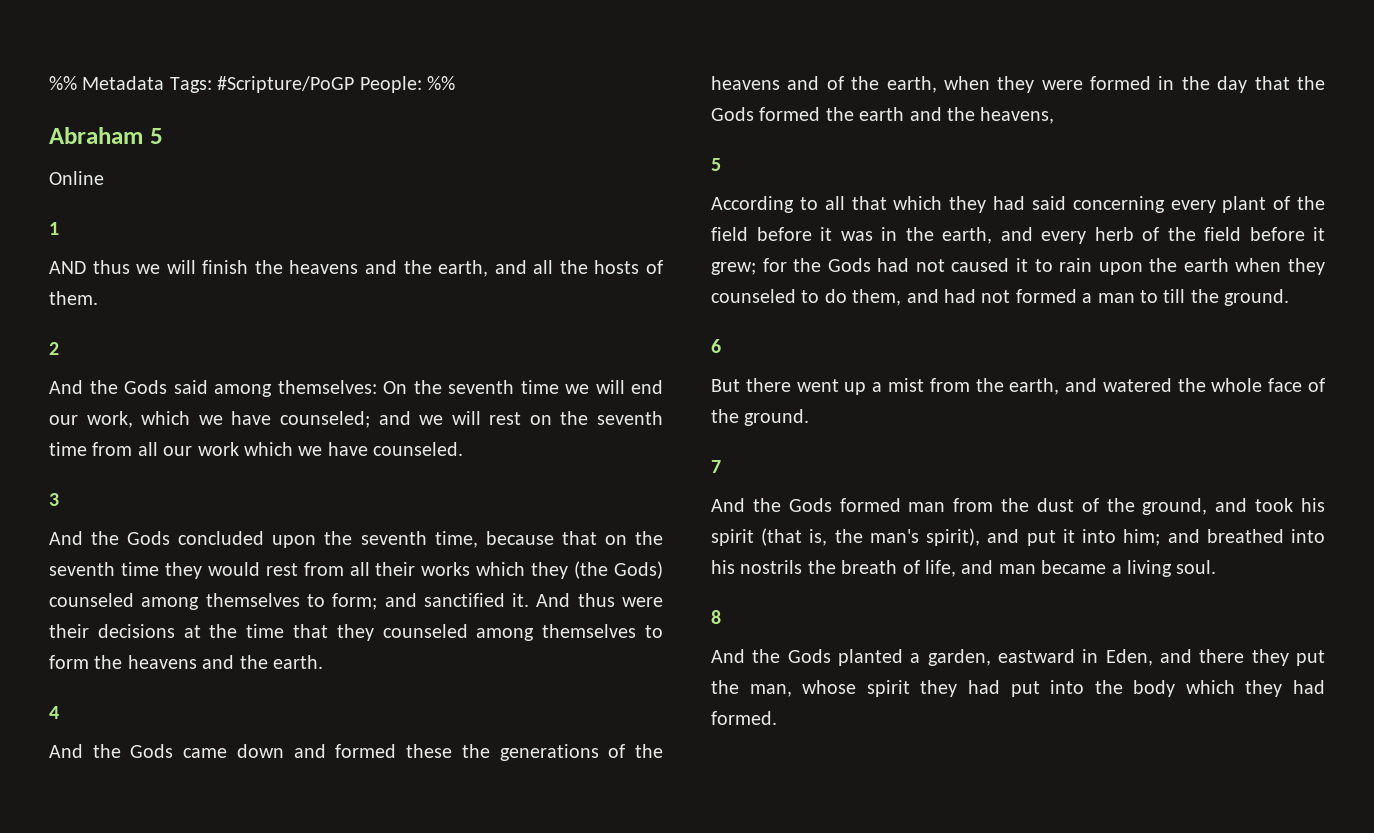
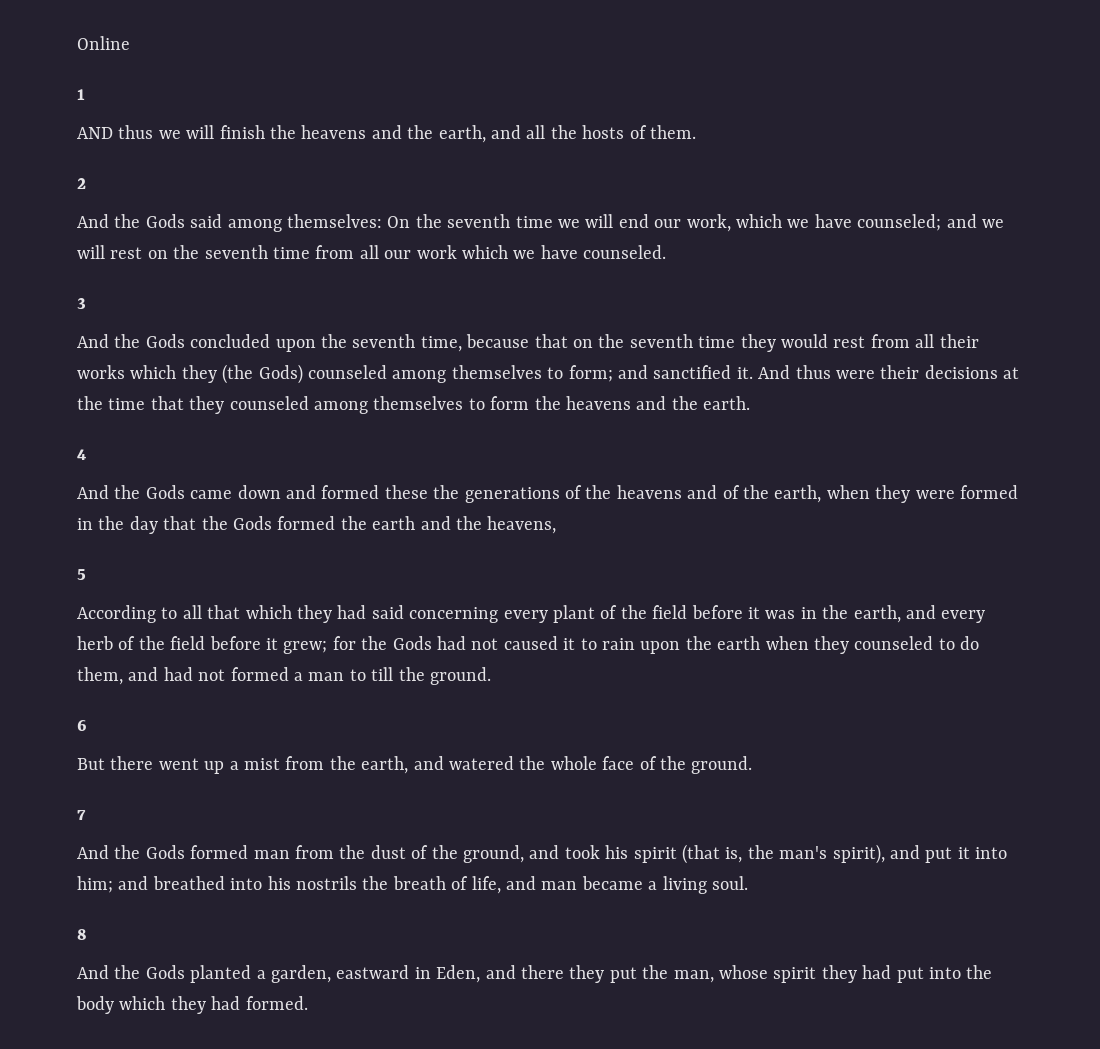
- %% Metadata Tags: #Scripture/PoGP People: %%
- Abraham 5

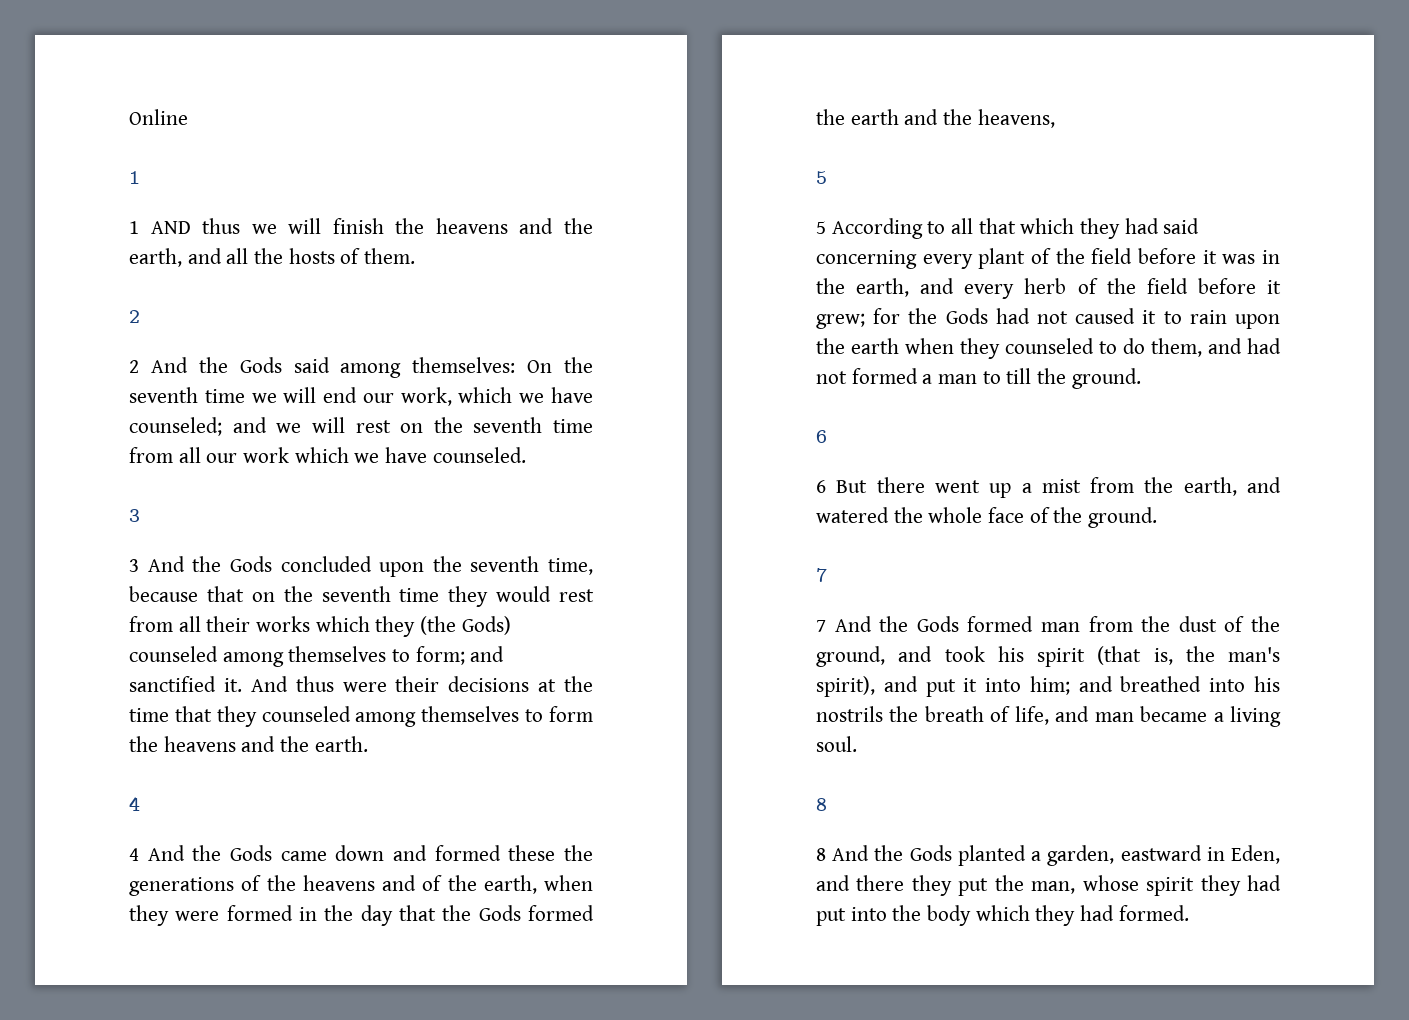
- AND thus we will finish the heavens and the earth, and all the hosts of them.
+ 1 AND thus we will finish the heavens and the earth, and all the hosts of them.
- And the Gods said among themselves: On the seventh time we will end our work, which we have counseled; and we will rest on the seventh time from all our work which we have counseled.
+ 2 And the Gods said among themselves: On the seventh time we will end our work, which we have counseled; and we will rest on the seventh time from all our work which we have counseled.
- And the Gods concluded upon the seventh time, because that on the seventh time they would rest from all their works which they (the Gods) counseled among themselves to form; and sanctified it.
+ 3 And the Gods concluded upon the seventh time, because that on the seventh time they would rest from all their works which they (the Gods) counseled among themselves to form; and sanctified it.
- And the Gods came down and formed these the generations of the heavens and of the earth, when they were formed in the day that the Gods formed the earth and the heavens,
+ 4 And the Gods came down and formed these the generations of the heavens and of the earth, when they were formed in the day that the Gods formed the earth and the heavens,
- According to all that which they had said concerning every plant of the field before it was in the earth, and every herb of the field before it grew; for the Gods had not caused it to rain upon the earth when they counseled to do them, and had not formed a man to till the ground.
+ 5 According to all that which they had said concerning every plant of the field before it was in the earth, and every herb of the field before it grew; for the Gods had not caused it to rain upon the earth when they counseled to do them, and had not formed a man to till the ground.
- But there went up a mist from the earth, and watered the whole face of the ground.
+ 6 But there went up a mist from the earth, and watered the whole face of the ground.
- And the Gods formed man from the dust of the ground, and took his spirit (that is, the man's spirit), and put it into him; and breathed into his nostrils the breath of life, and man became a living soul.
+ 7 And the Gods formed man from the dust of the ground, and took his spirit (that is, the man's spirit), and put it into him; and breathed into his nostrils the breath of life, and man became a living soul.
- And the Gods planted a garden, eastward in Eden, and there they put the man, whose spirit they had put into the body which they had formed.
+ 8 And the Gods planted a garden, eastward in Eden, and there they put the man, whose spirit they had put into the body which they had formed.

